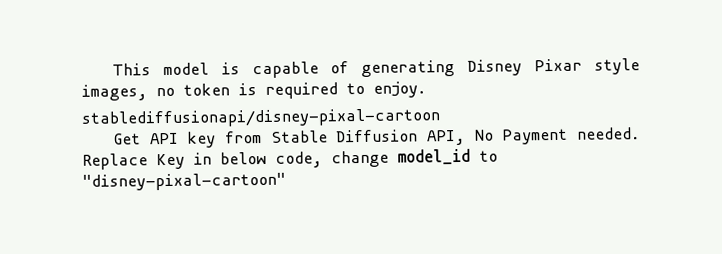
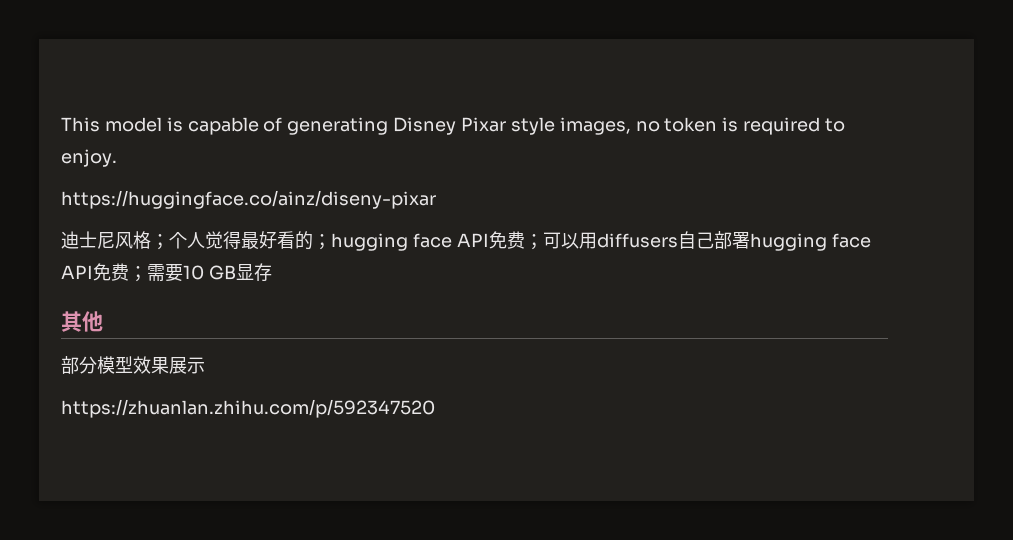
- stablediffusionapi/disney-pixal-cartoon
- Get API key from Stable Diffusion API, No Payment needed. Replace Key in below code, change model_id to "disney-pixal-cartoon"
+ https://huggingface.co/ainz/diseny-pixar
+ 迪士尼风格；个人觉得最好看的；hugging face API免费；可以用diffusers自己部署hugging face API免费；需要10 GB显存
+ 其他
+ 部分模型效果展示
+ https://zhuanlan.zhihu.com/p/592347520

